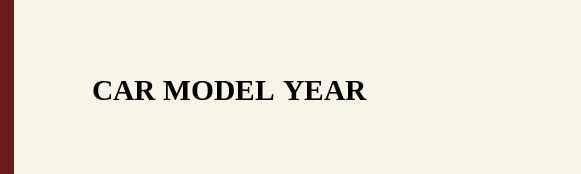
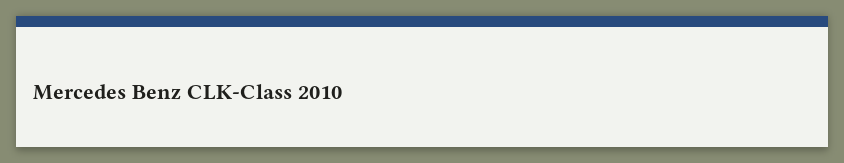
- CAR MODEL YEAR
+ Mercedes Benz CLK-Class 2010

